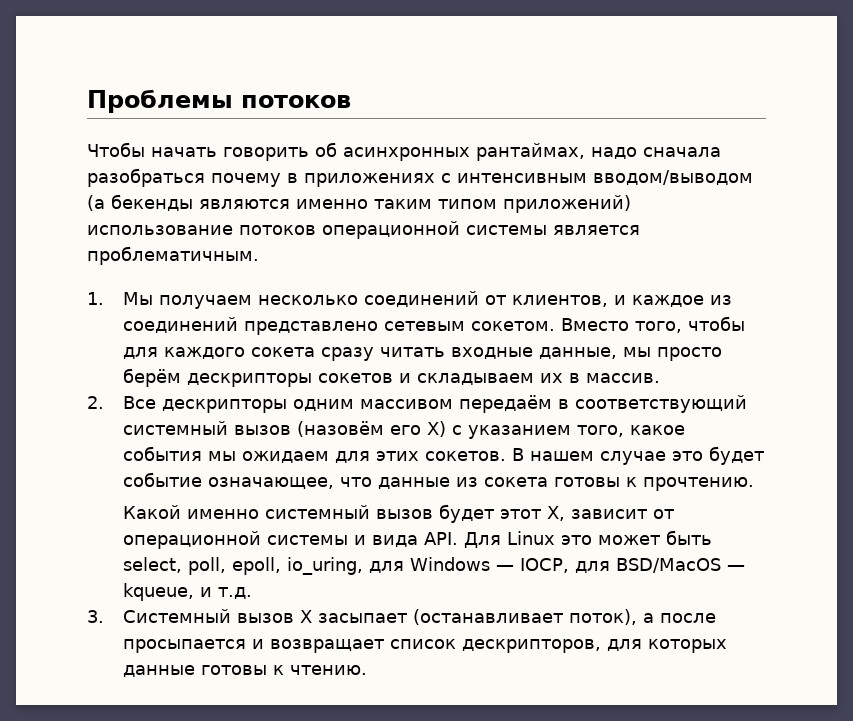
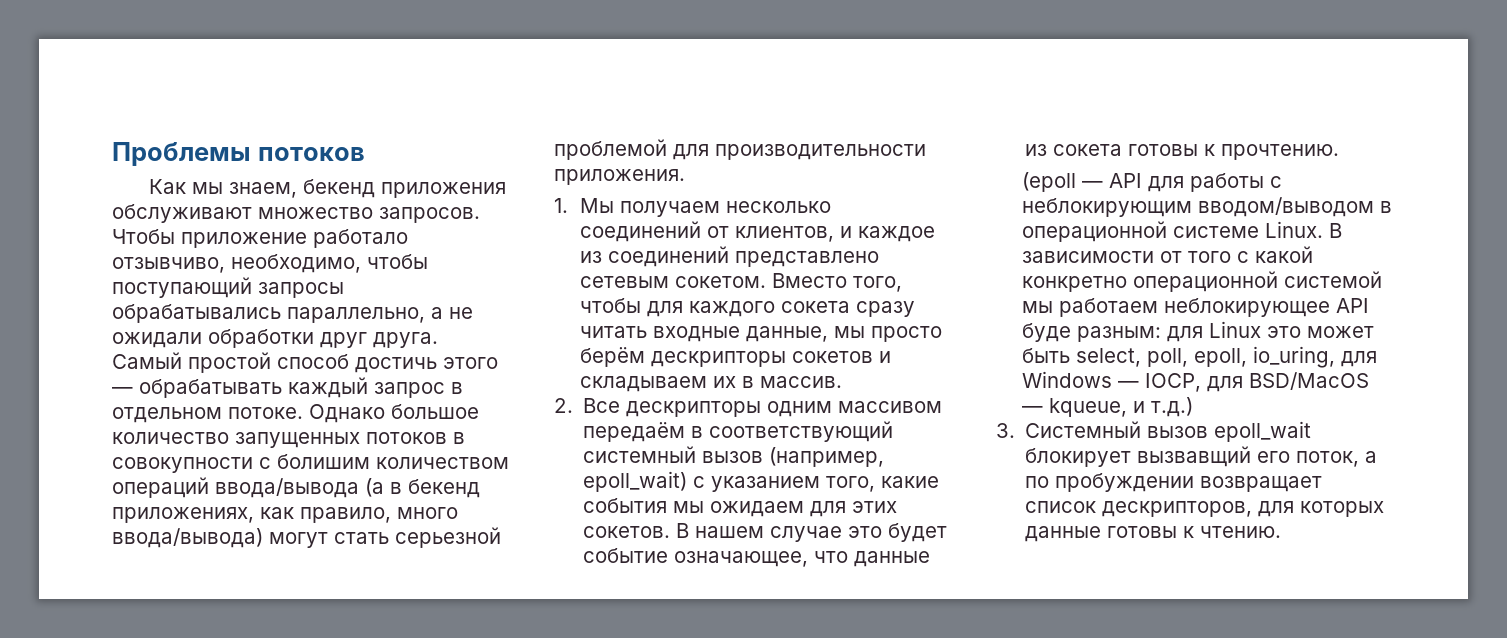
- Чтобы начать говорить об асинхронных рантаймах, надо сначала разобраться почему в приложениях с интенсивным вводом/выводом (а бекенды являются именно таким типом приложений) использование потоков операционной системы является проблематичным.
+ Как мы знаем, бекенд приложения обслуживают множество запросов. Чтобы приложение работало отзывчиво, необходимо, чтобы поступающий запросы обрабатывались параллельно, а не ожидали обработки друг друга. Самый простой способ достичь этого — обрабатывать каждый запрос в отдельном потоке. Однако большое количество запущенных потоков в совокупности с болишим количеством операций ввода/вывода (а в бекенд приложениях, как правило, много ввода/вывода) могут стать серьезной проблемой для производительности приложения.
- 2. Все дескрипторы одним массивом передаём в соответствующий системный вызов (назовём его X) с указанием того, какое события мы ожидаем для этих сокетов.
+ 2. Все дескрипторы одним массивом передаём в соответствующий системный вызов (например, epoll_wait) с указанием того, какие события мы ожидаем для этих сокетов.
- Какой именно системный вызов будет этот X, зависит от операционной системы и вида API. Для Linux это может быть select, poll, epoll, io_uring, для Windows — IOCP, для BSD/MacOS — kqueue, и т.д.
+ (epoll — API для работы с неблокирующим вводом/выводом в операционной системе Linux. В зависимости от того с какой конкретно операционной системой мы работаем неблокирующее API буде разным: для Linux это может быть select, poll, epoll, io_uring, для Windows — IOCP, для BSD/MacOS — kqueue, и т.д.)
- 3. Системный вызов X засыпает (останавливает поток), а после просыпается и возвращает список дескрипторов, для которых данные готовы к чтению.
+ 3. Системный вызов epoll_wait блокирует вызвавщий его поток, а по пробуждении возвращает список дескрипторов, для которых данные готовы к чтению.

